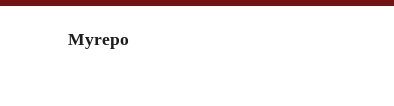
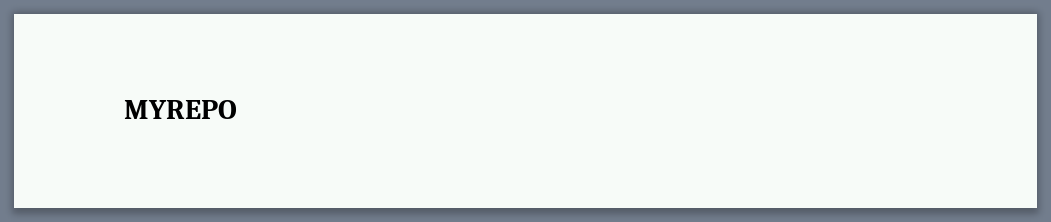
- Myrepo
+ MYREPO

